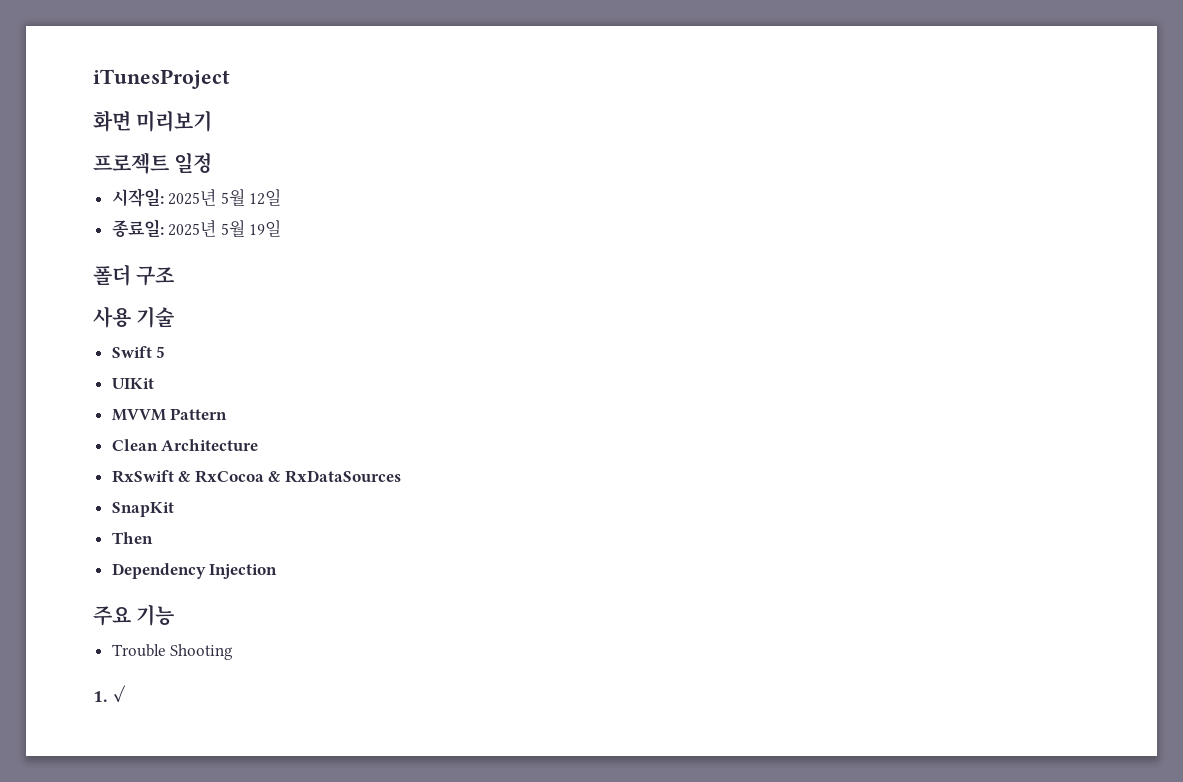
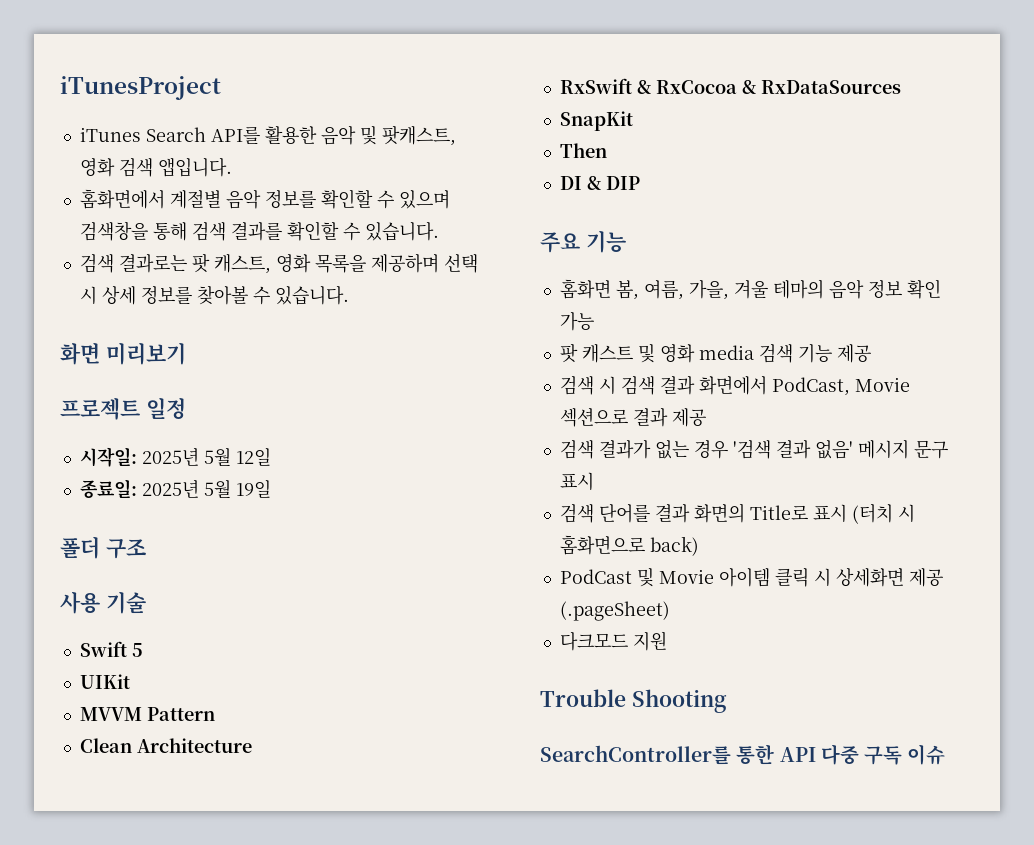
+ iTunes Search API를 활용한 음악 및 팟캐스트, 영화 검색 앱입니다.
+ 홈화면에서 계절별 음악 정보를 확인할 수 있으며 검색창을 통해 검색 결과를 확인할 수 있습니다.
+ 검색 결과로는 팟 캐스트, 영화 목록을 제공하며 선택 시 상세 정보를 찾아볼 수 있습니다.
- Dependency Injection
+ DI & DIP
+ 홈화면 봄, 여름, 가을, 겨울 테마의 음악 정보 확인 가능
+ 팟 캐스트 및 영화 media 검색 기능 제공
+ 검색 시 검색 결과 화면에서 PodCast, Movie 섹션으로 결과 제공
+ 검색 결과가 없는 경우 '검색 결과 없음' 메시지 문구 표시
+ 검색 단어를 결과 화면의 Title로 표시 (터치 시 홈화면으로 back)
+ PodCast 및 Movie 아이템 클릭 시 상세화면 제공 (.pageSheet)
+ 다크모드 지원
  Trouble Shooting
- 1. ✓
+ SearchController를 통한 API 다중 구독 이슈

